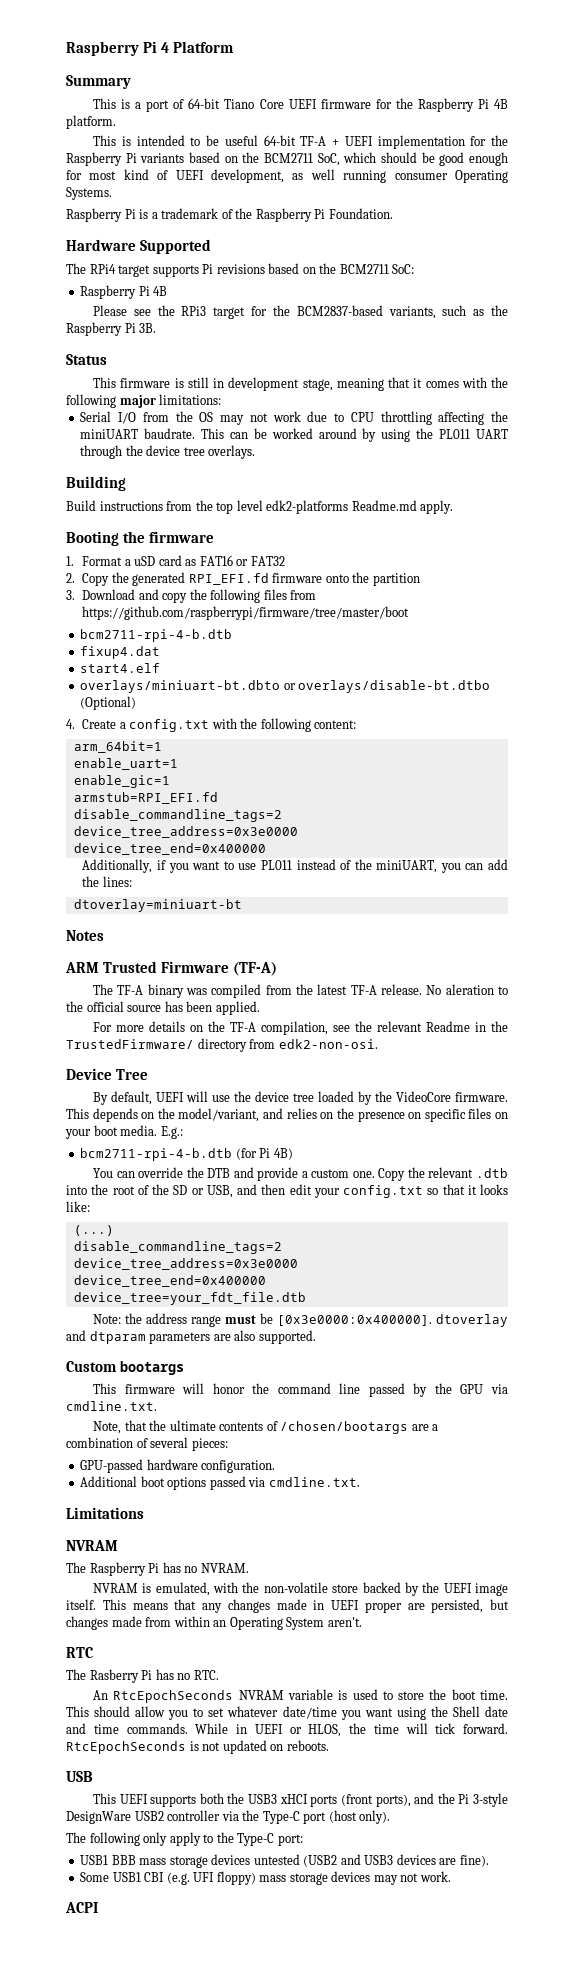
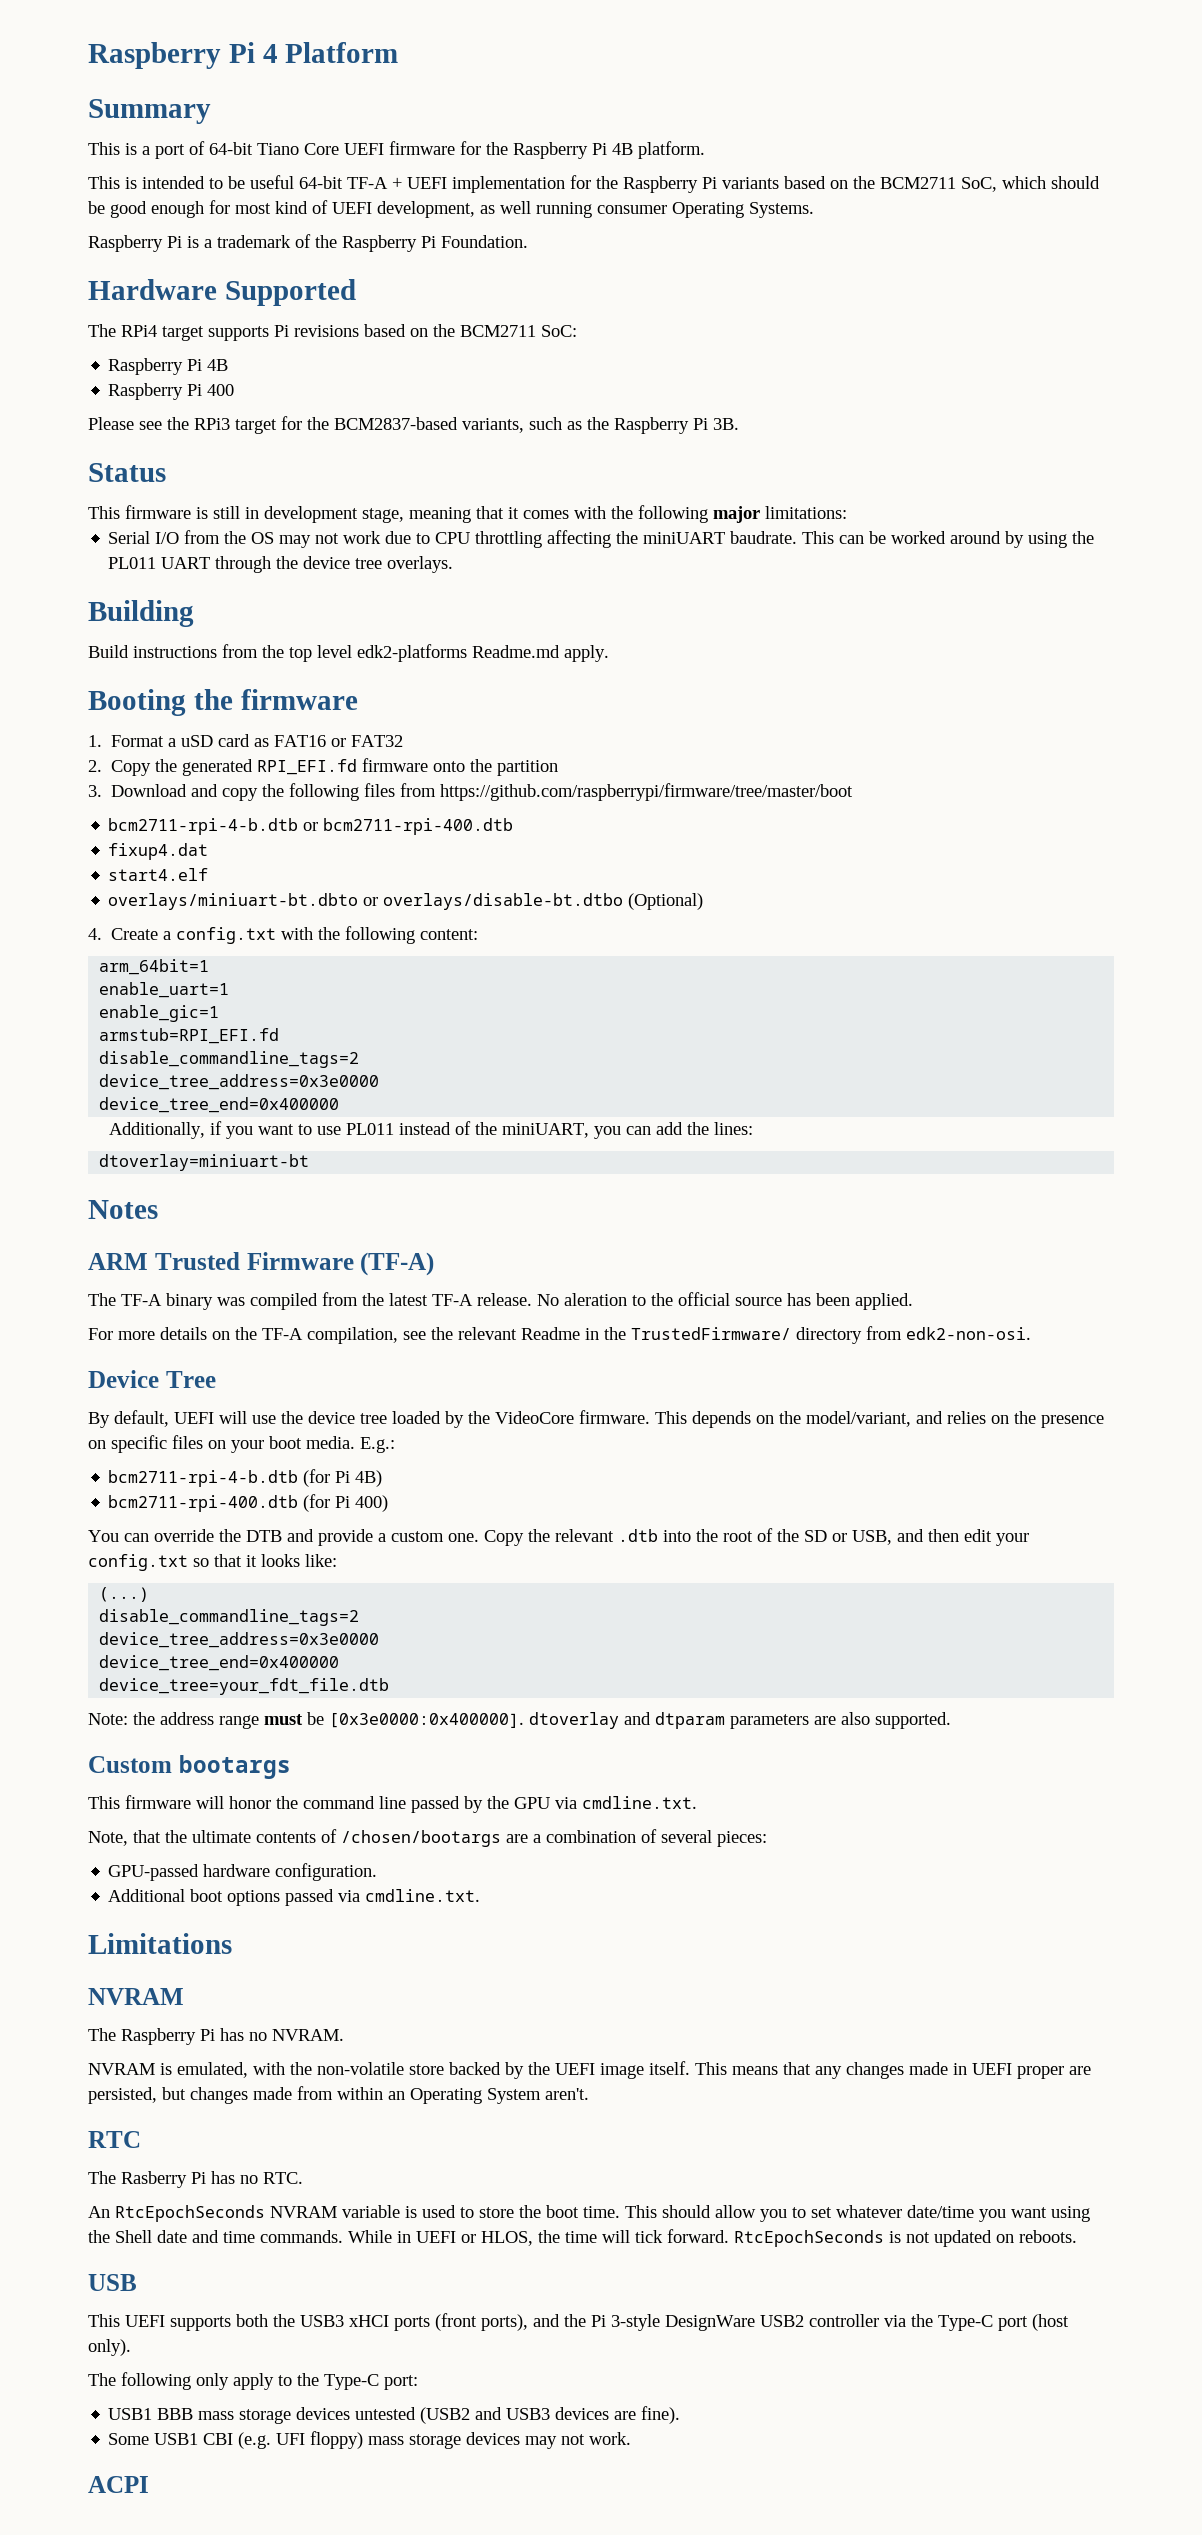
+ Raspberry Pi 400
  3. Download and copy the following files from https://github.com/raspberrypi/firmware/tree/master/boot
- bcm2711-rpi-4-b.dtb
+ bcm2711-rpi-4-b.dtb or bcm2711-rpi-400.dtb
+ bcm2711-rpi-400.dtb (for Pi 400)

